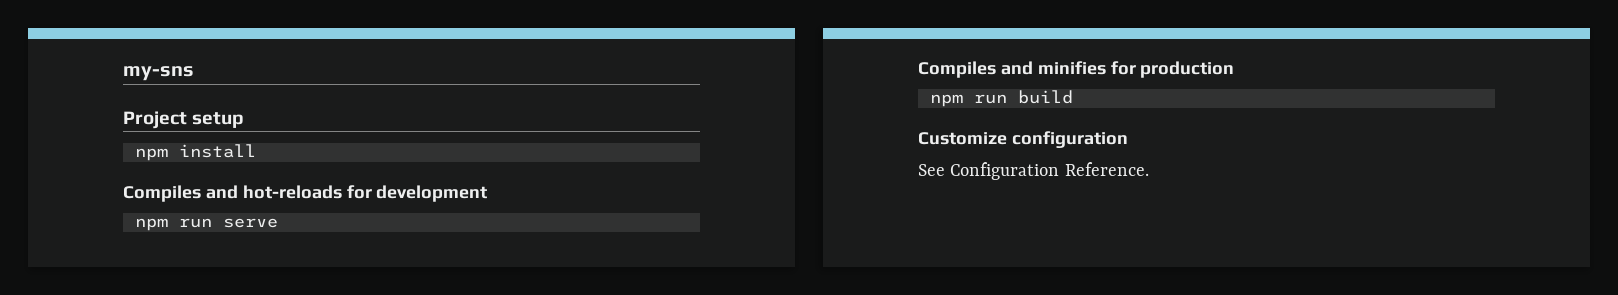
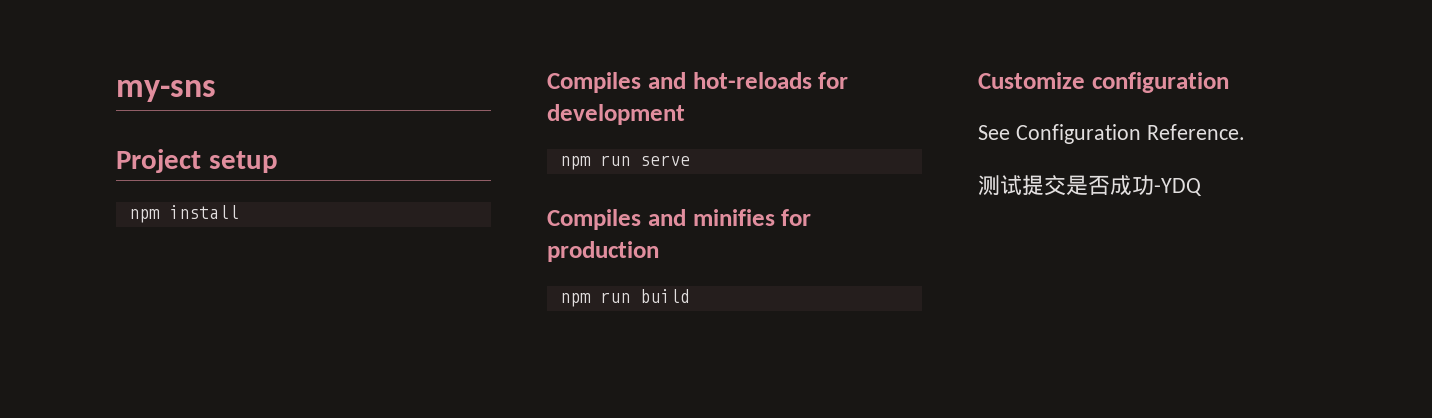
+ 测试提交是否成功-YDQ

